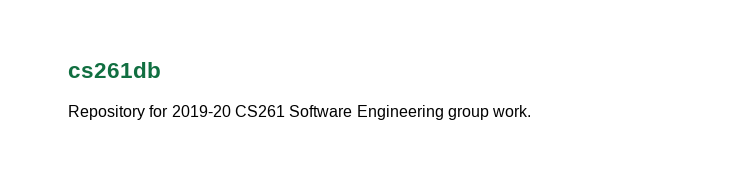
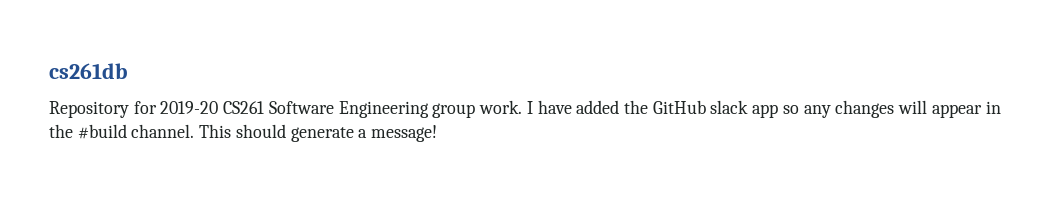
+ I have added the GitHub slack app so any changes will appear in the #build channel. This should generate a message!

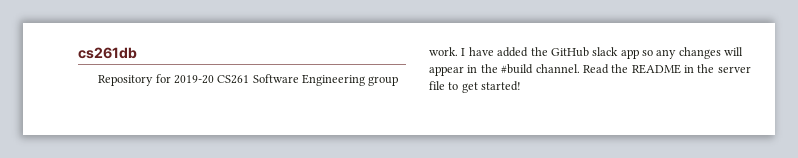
- This should generate a message!
+ Read the README in the server file to get started!

